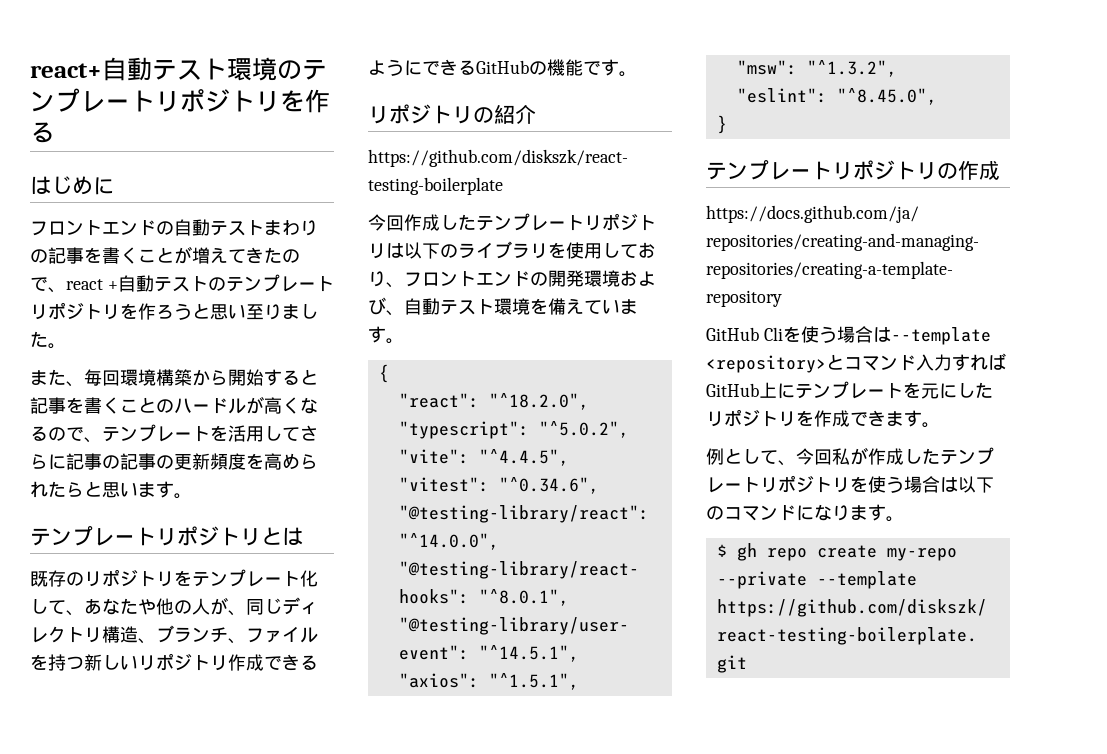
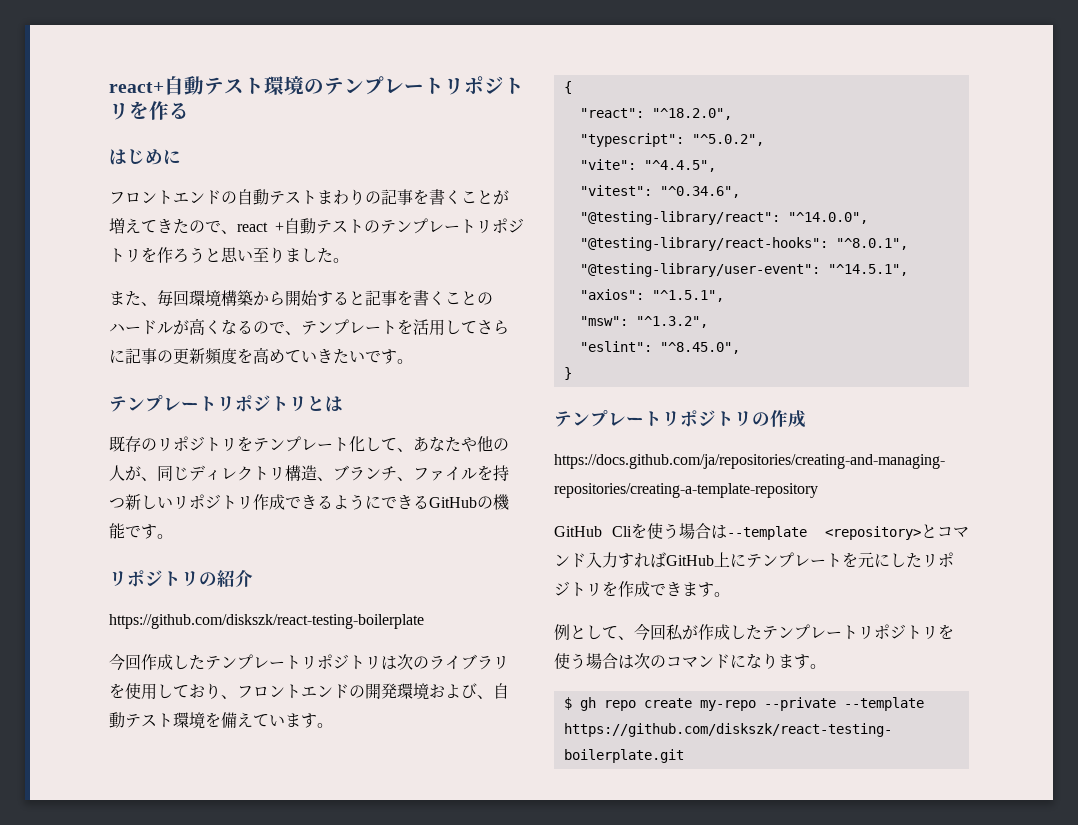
- また、毎回環境構築から開始すると記事を書くことのハードルが高くなるので、テンプレートを活用してさらに記事の記事の更新頻度を高められたらと思います。
+ また、毎回環境構築から開始すると記事を書くことのハードルが高くなるので、テンプレートを活用してさらに記事の更新頻度を高めていきたいです。
- 今回作成したテンプレートリポジトリは以下のライブラリを使用しており、フロントエンドの開発環境および、自動テスト環境を備えています。
+ 今回作成したテンプレートリポジトリは次のライブラリを使用しており、フロントエンドの開発環境および、自動テスト環境を備えています。
- 例として、今回私が作成したテンプレートリポジトリを使う場合は以下のコマンドになります。
+ 例として、今回私が作成したテンプレートリポジトリを使う場合は次のコマンドになります。

